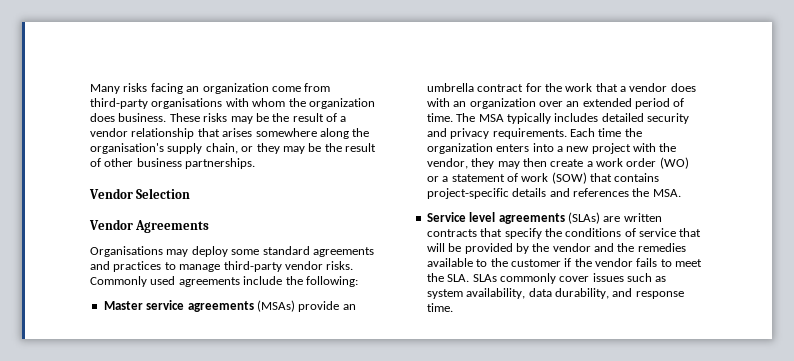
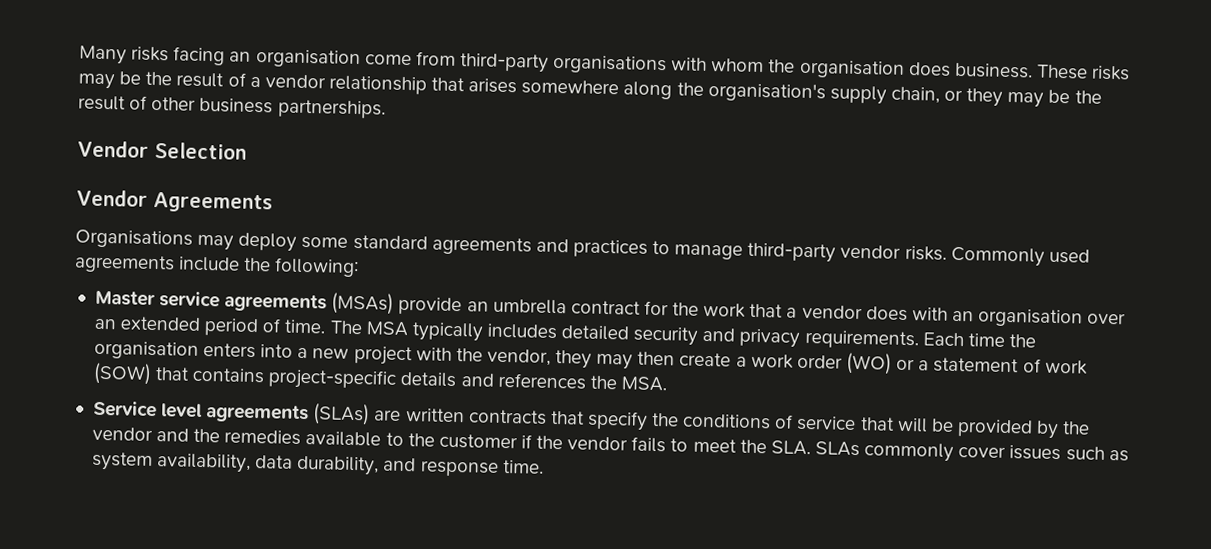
- Many risks facing an organization come from third-party organisations with whom the organization does business.
+ Many risks facing an organisation come from third-party organisations with whom the organisation does business.
- Master service agreements (MSAs) provide an umbrella contract for the work that a vendor does with an organization over an extended period of time.
+ Master service agreements (MSAs) provide an umbrella contract for the work that a vendor does with an organisation over an extended period of time.
- Each time the organization enters into a new project with the vendor, they may then create a work order (WO) or a statement of work (SOW) that contains project-specific details and references the MSA.
+ Each time the organisation enters into a new project with the vendor, they may then create a work order (WO) or a statement of work (SOW) that contains project-specific details and references the MSA.

